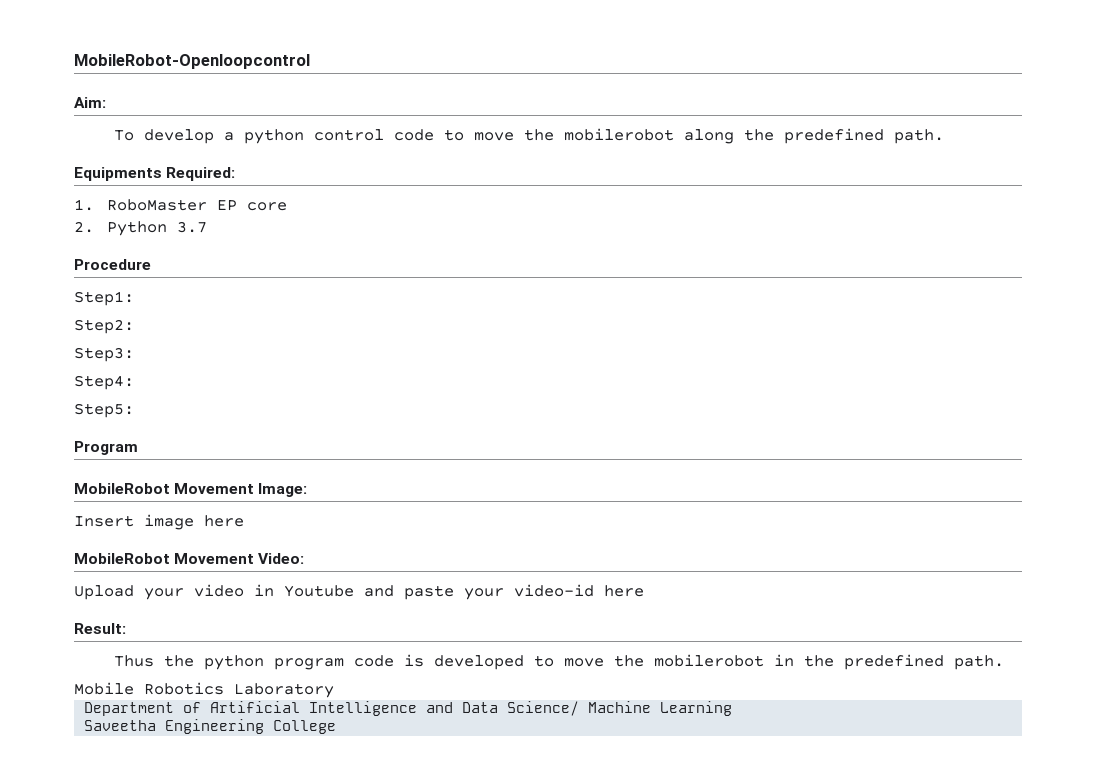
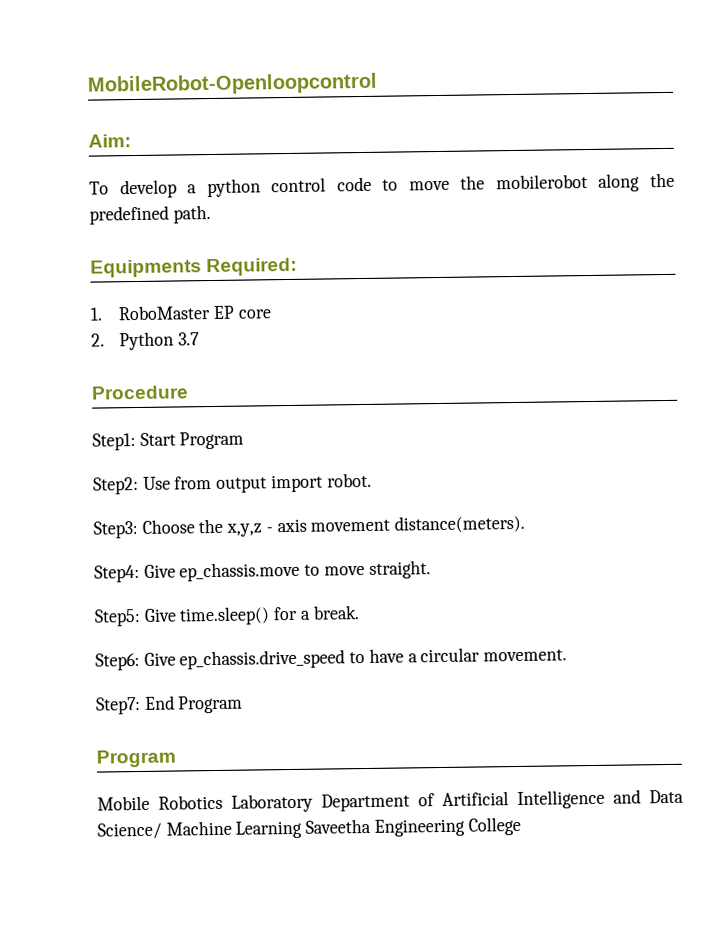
- Step1:
+ Step1: Start Program
- Step2:
- Step3:
- Step4:
- Step5:
+ Step2: Use from output import robot.
+ Step3: Choose the x,y,z - axis movement distance(meters).
+ Step4: Give ep_chassis.move to move straight.
+ Step5: Give time.sleep() for a break.
+ Step6: Give ep_chassis.drive_speed to have a circular movement.
+ Step7: End Program
  Program
- MobileRobot Movement Image:
- Insert image here
- MobileRobot Movement Video:
- Upload your video in Youtube and paste your video-id here
- Result:
- Thus the python program code is developed to move the mobilerobot in the predefined path.
- Mobile Robotics Laboratory
- Department of Artificial Intelligence and Data Science/ Machine Learning
- Saveetha Engineering College
+ Mobile Robotics Laboratory Department of Artificial Intelligence and Data Science/ Machine Learning Saveetha Engineering College

